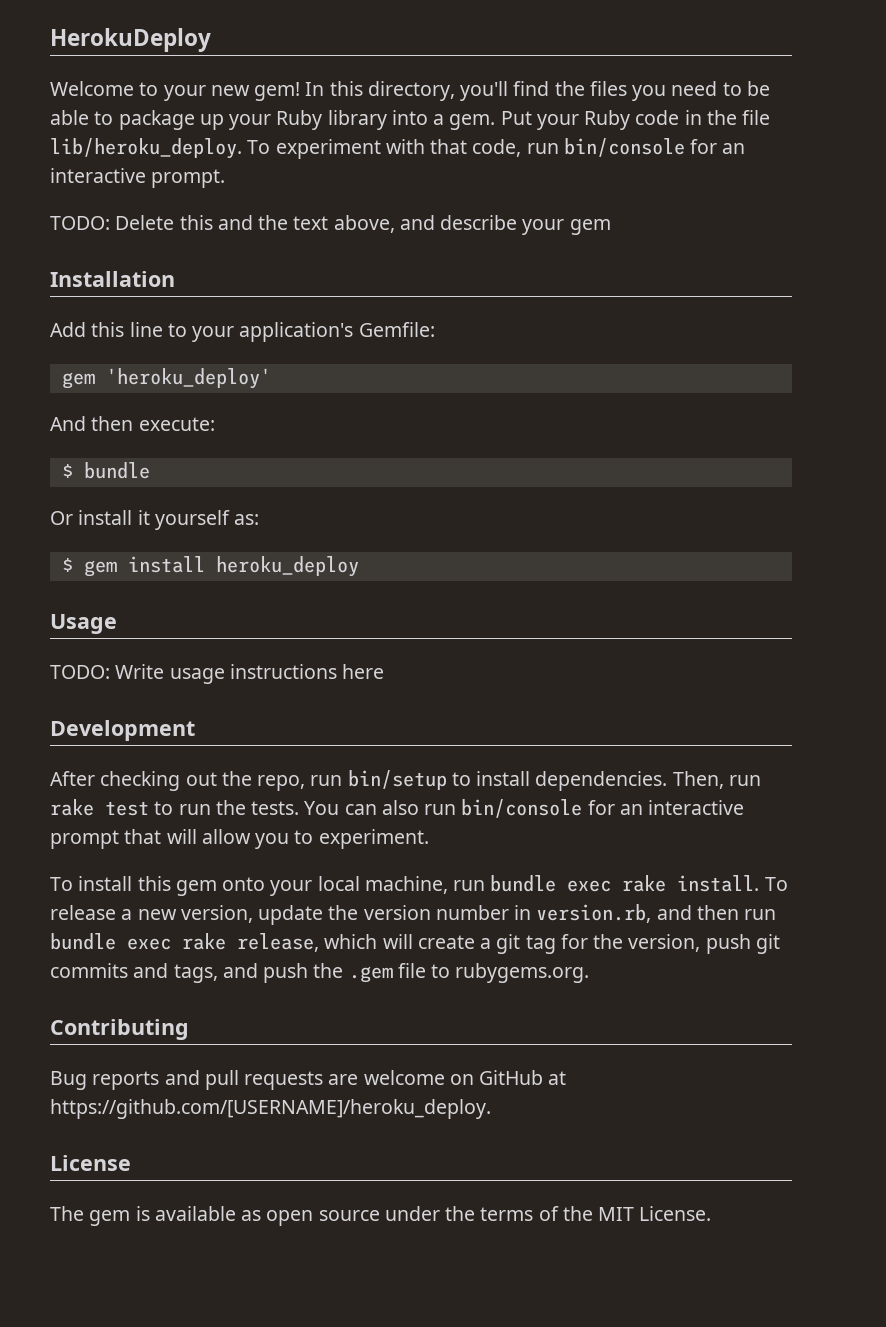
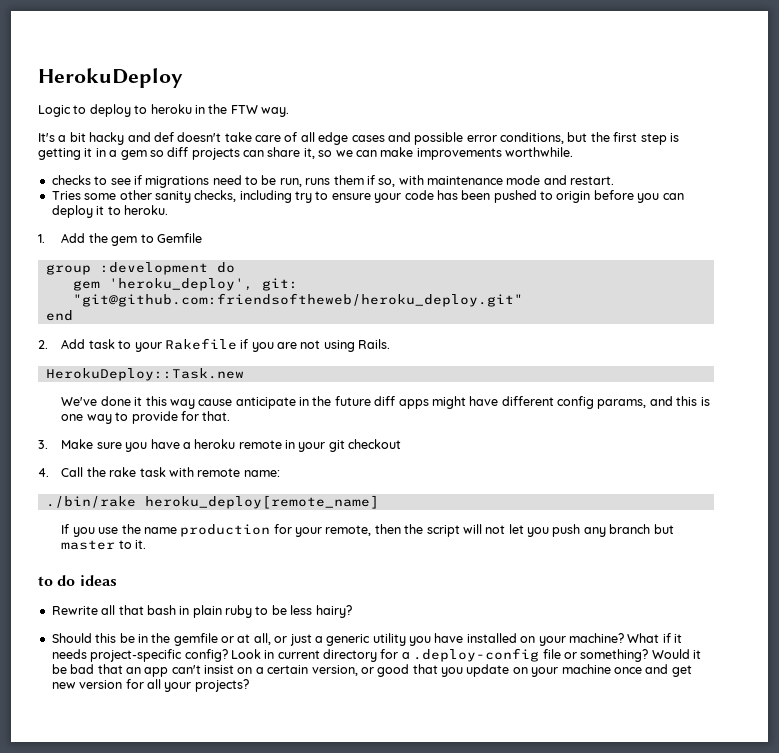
- Welcome to your new gem! In this directory, you'll find the files you need to be able to package up your Ruby library into a gem. Put your Ruby code in the file lib/heroku_deploy. To experiment with that code, run bin/console for an interactive prompt.
- TODO: Delete this and the text above, and describe your gem
- Installation
- Add this line to your application's Gemfile:
- gem 'heroku_deploy'
- And then execute:
- $ bundle
- Or install it yourself as:
- $ gem install heroku_deploy
- Usage
- TODO: Write usage instructions here
- Development
- After checking out the repo, run bin/setup to install dependencies. Then, run rake test to run the tests. You can also run bin/console for an interactive prompt that will allow you to experiment.
- To install this gem onto your local machine, run bundle exec rake install. To release a new version, update the version number in version.rb, and then run bundle exec rake release, which will create a git tag for the version, push git commits and tags, and push the .gem file to rubygems.org.
- Contributing
- Bug reports and pull requests are welcome on GitHub at https://github.com/[USERNAME]/heroku_deploy.
- License
- The gem is available as open source under the terms of the MIT License.
+ Logic to deploy to heroku in the FTW way.
+ It's a bit hacky and def doesn't take care of all edge cases and possible error conditions, but the first step is getting it in a gem so diff projects can share it, so we can make improvements worthwhile.
+ checks to see if migrations need to be run, runs them if so, with maintenance mode and restart.
+ Tries some other sanity checks, including try to ensure your code has been pushed to origin before you can deploy it to heroku.
+ 1. Add the gem to Gemfile
+ group :development do
+ gem 'heroku_deploy', git: "git@github.com:friendsoftheweb/heroku_deploy.git"
+ end
+ 2. Add task to your Rakefile if you are not using Rails.
+ HerokuDeploy::Task.new
+ We've done it this way cause anticipate in the future diff apps might have different config params, and this is one way to provide for that.
+ 3. Make sure you have a heroku remote in your git checkout
+ 4. Call the rake task with remote name:
+ ./bin/rake heroku_deploy[remote_name]
+ If you use the name production for your remote, then the script will not let you push any branch but master to it.
+ to do ideas
+ Rewrite all that bash in plain ruby to be less hairy?
+ Should this be in the gemfile or at all, or just a generic utility you have installed on your machine? What if it needs project-specific config? Look in current directory for a .deploy-config file or something? Would it be bad that an app can't insist on a certain version, or good that you update on your machine once and get new version for all your projects?

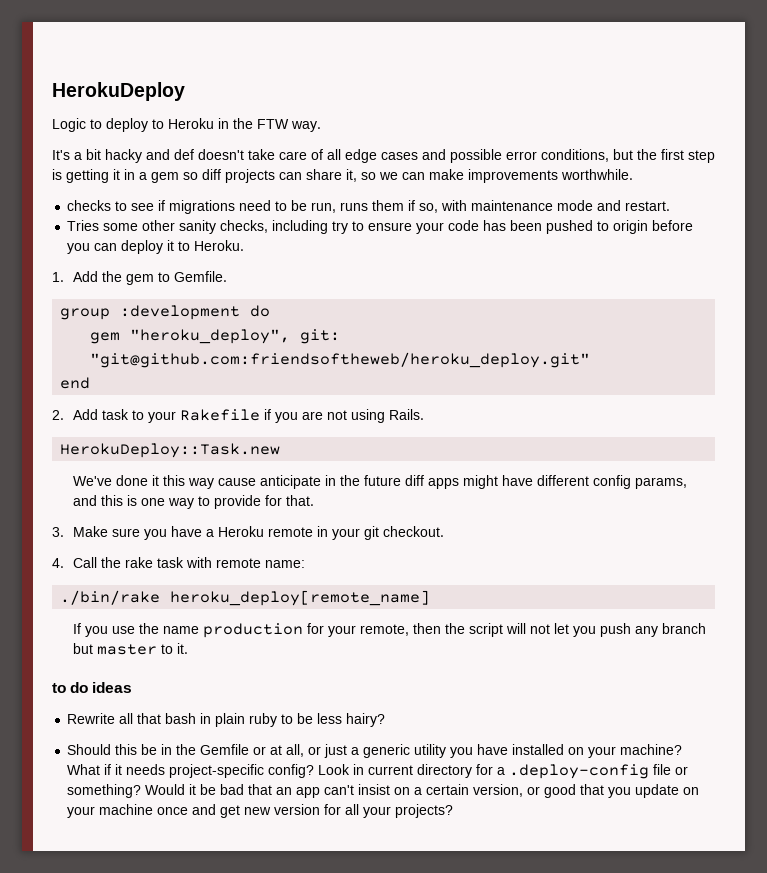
- Logic to deploy to heroku in the FTW way.
+ Logic to deploy to Heroku in the FTW way.
- Tries some other sanity checks, including try to ensure your code has been pushed to origin before you can deploy it to heroku.
+ Tries some other sanity checks, including try to ensure your code has been pushed to origin before you can deploy it to Heroku.
- 1. Add the gem to Gemfile
+ 1. Add the gem to Gemfile.
- gem 'heroku_deploy', git: "git@github.com:friendsoftheweb/heroku_deploy.git"
+ gem "heroku_deploy", git: "git@github.com:friendsoftheweb/heroku_deploy.git"
- 3. Make sure you have a heroku remote in your git checkout
+ 3. Make sure you have a Heroku remote in your git checkout.
- Should this be in the gemfile or at all, or just a generic utility you have installed on your machine?
+ Should this be in the Gemfile or at all, or just a generic utility you have installed on your machine?

